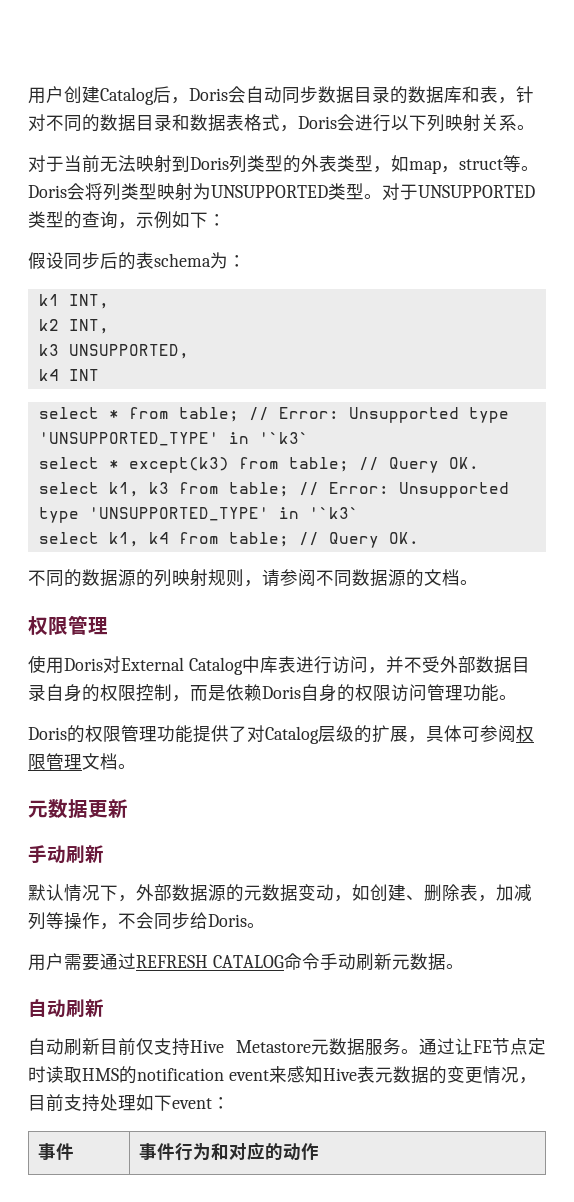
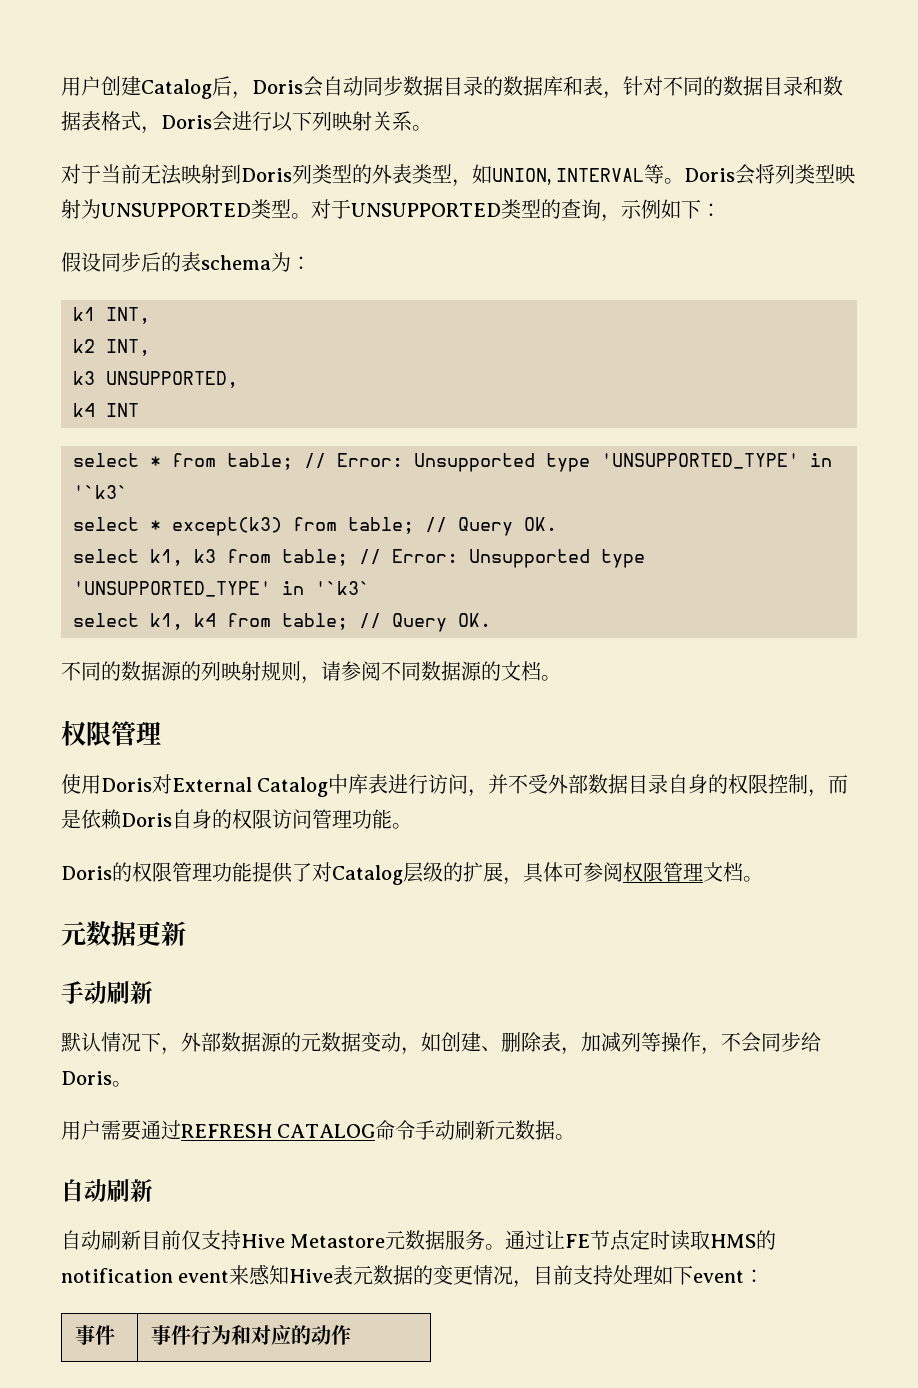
- 对于当前无法映射到Doris列类型的外表类型，如map，struct等。
+ 对于当前无法映射到Doris列类型的外表类型，如UNION, INTERVAL等。

